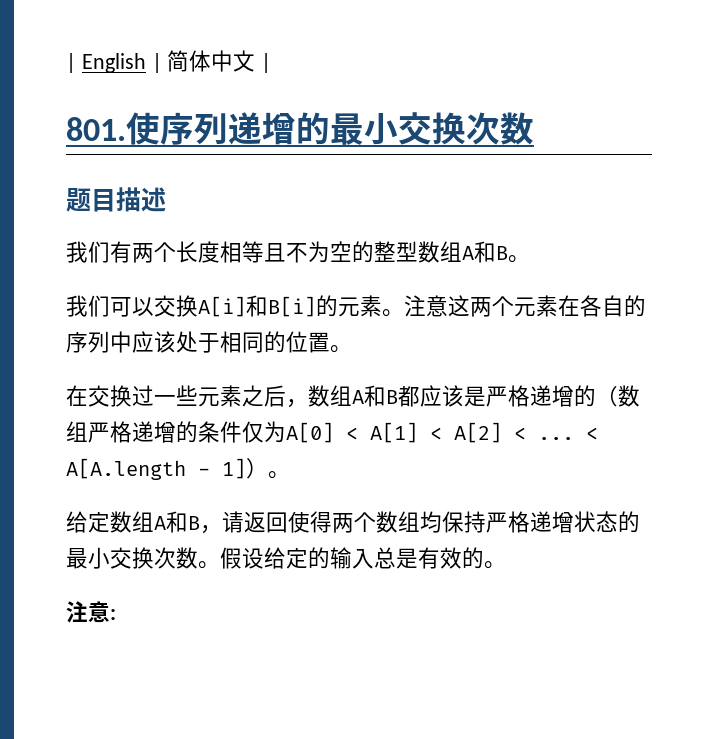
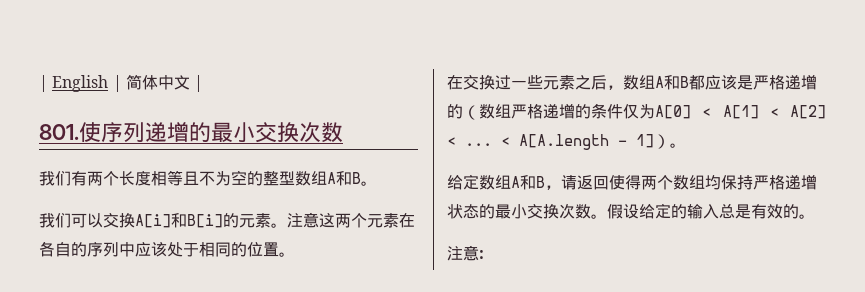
- 题目描述

